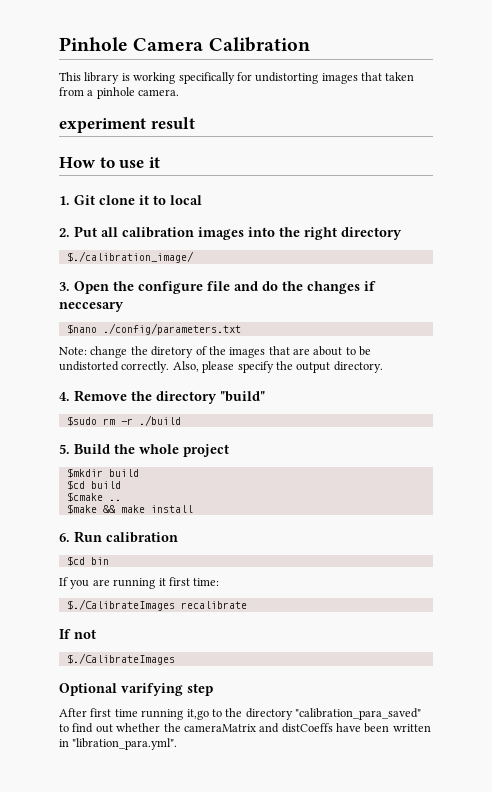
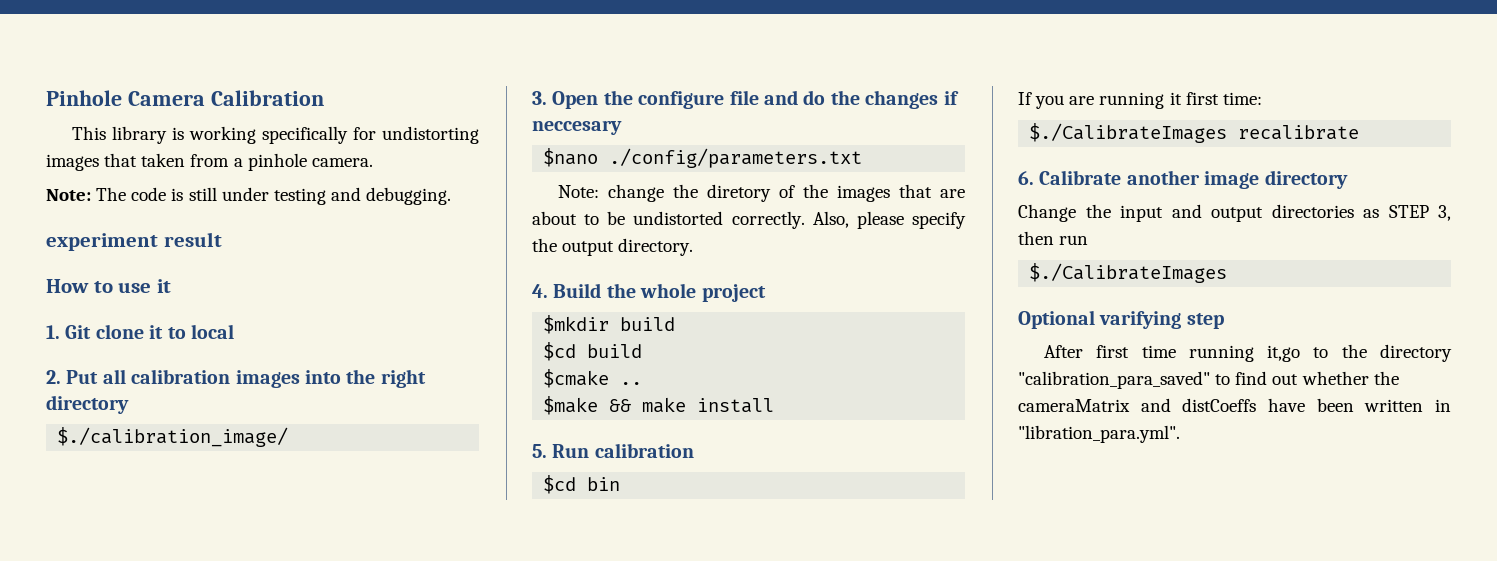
+ Note: The code is still under testing and debugging.
- 4. Remove the directory "build"
- $sudo rm -r ./build
- 5. Build the whole project
+ 4. Build the whole project
- 6. Run calibration
+ 5. Run calibration
- If not
+ 6. Calibrate another image directory
+ Change the input and output directories as STEP 3, then run

